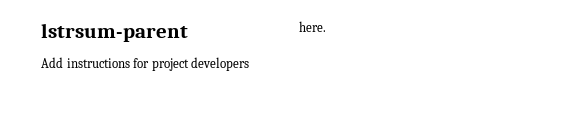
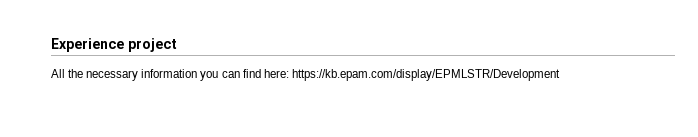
- lstrsum-parent
- Add instructions for project developers here.
+ Experience project
+ All the necessary information you can find here: https://kb.epam.com/display/EPMLSTR/Development

